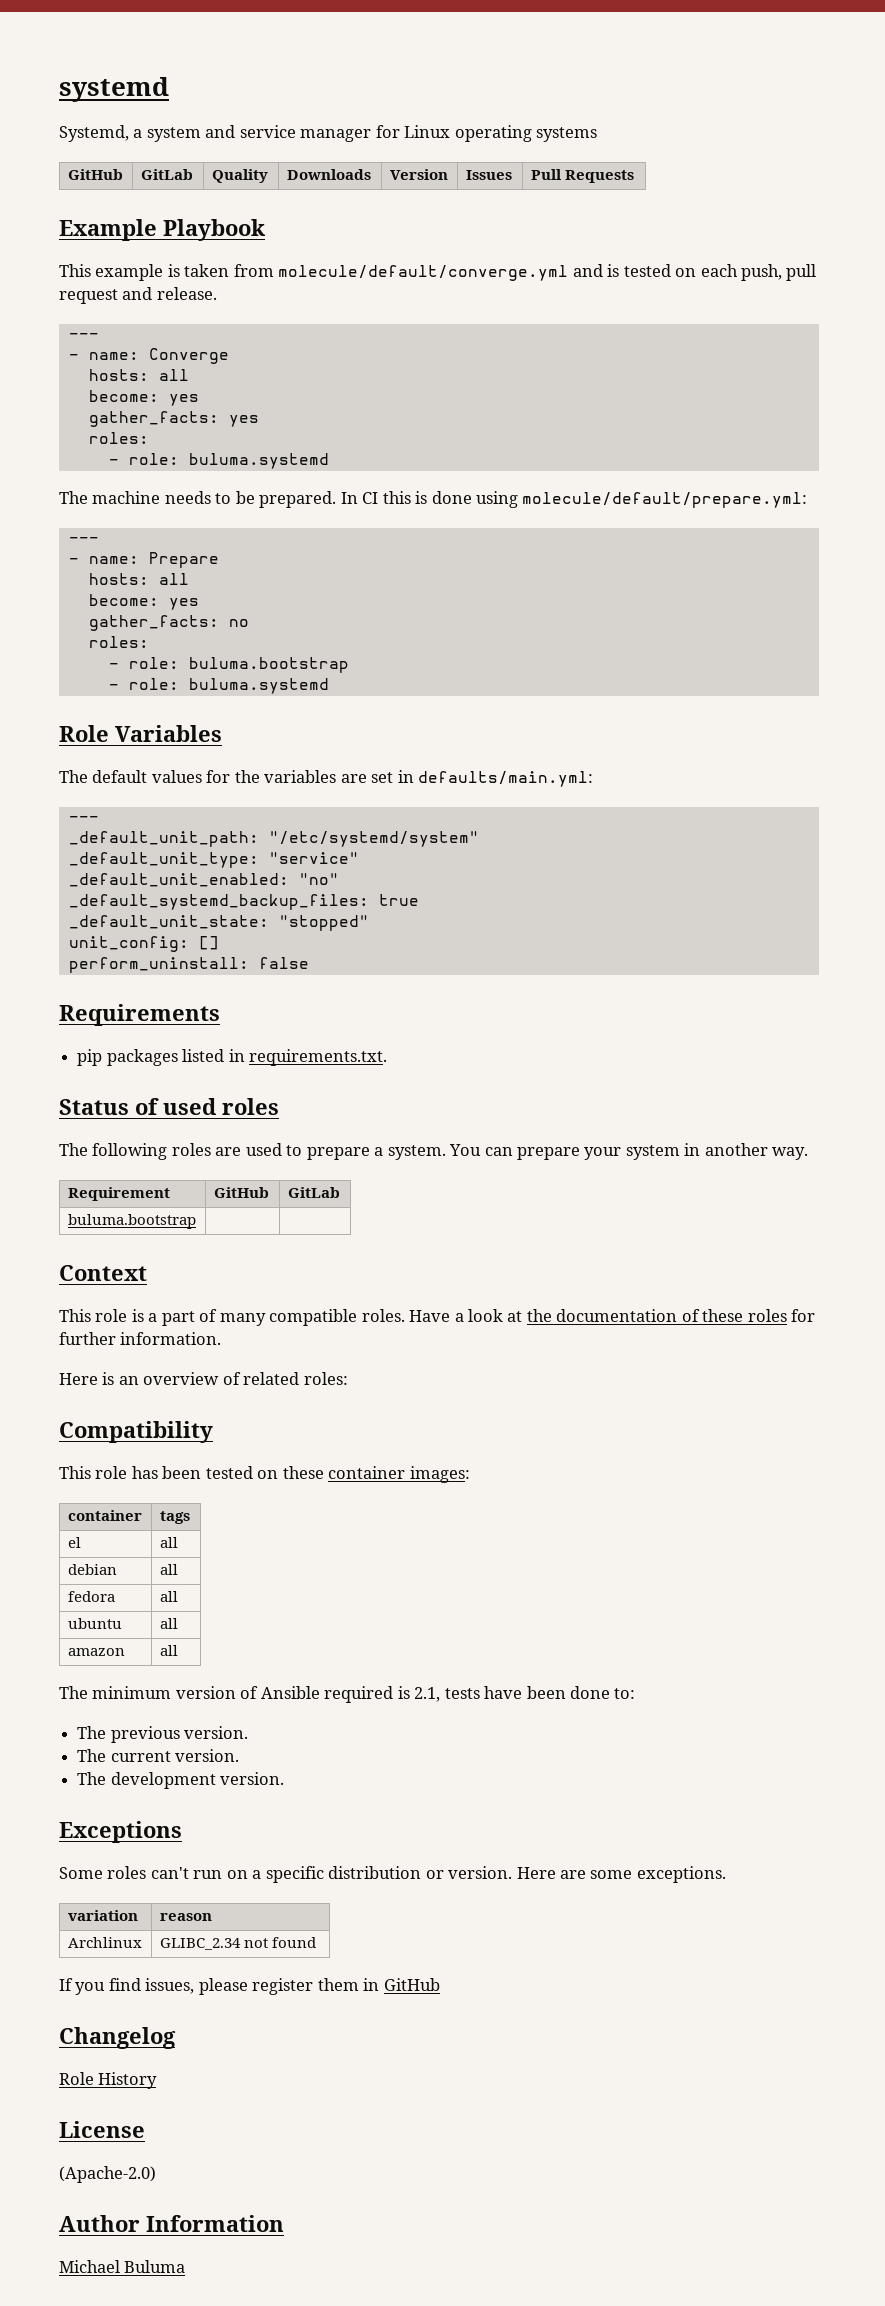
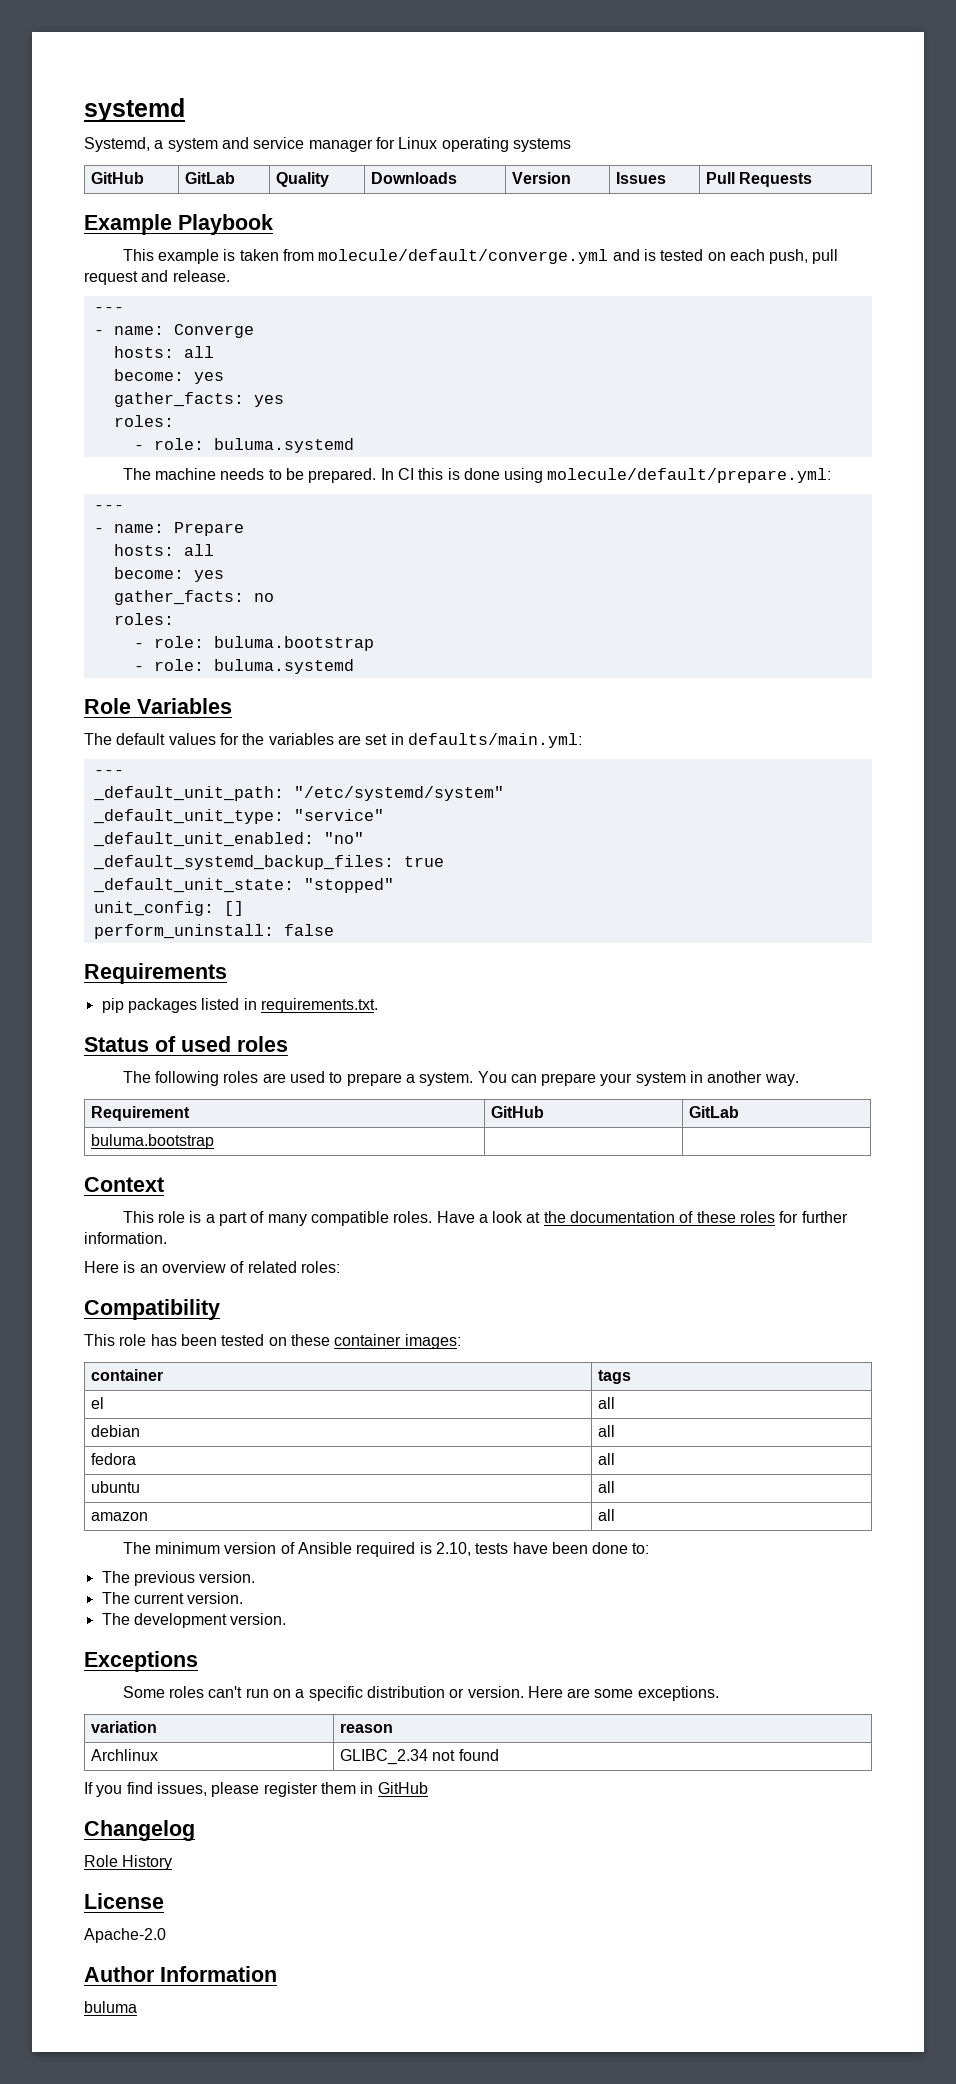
- The minimum version of Ansible required is 2.1, tests have been done to:
+ The minimum version of Ansible required is 2.10, tests have been done to:
- (Apache-2.0)
+ Apache-2.0
- Michael Buluma
+ buluma

